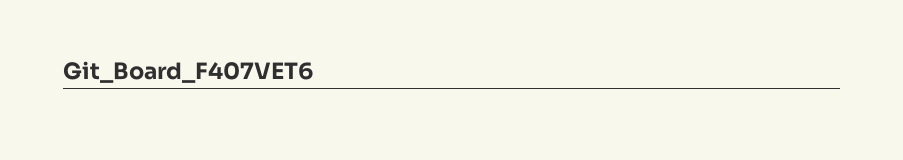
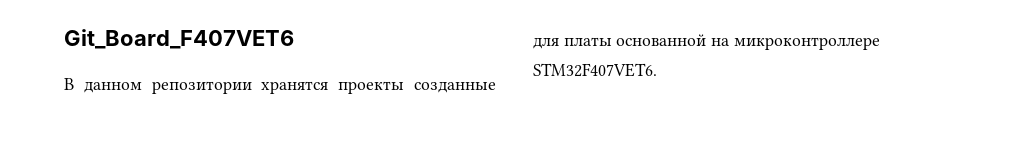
+ В данном репозитории хранятся проекты созданные для платы основанной на микроконтроллере STM32F407VET6.

